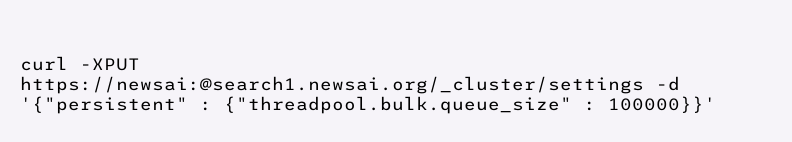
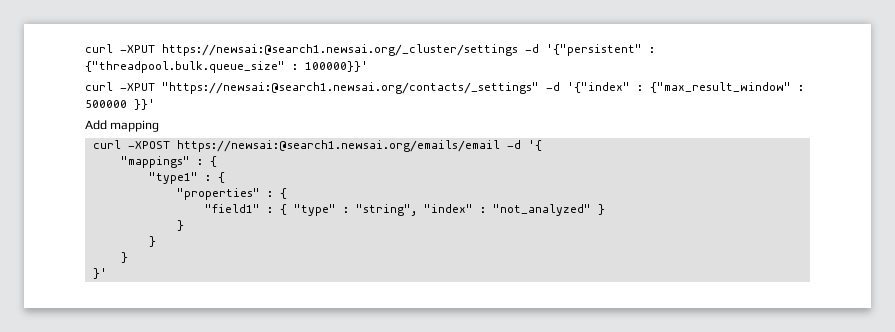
+ curl -XPUT "https://newsai:@search1.newsai.org/contacts/_settings" -d '{"index" : {"max_result_window" : 500000 }}'
+ Add mapping
+ curl -XPOST https://newsai:@search1.newsai.org/emails/email -d '{
+ "mappings" : {
+ "type1" : {
+ "properties" : {
+ "field1" : { "type" : "string", "index" : "not_analyzed" }
+ }
+ }
+ }
+ }'

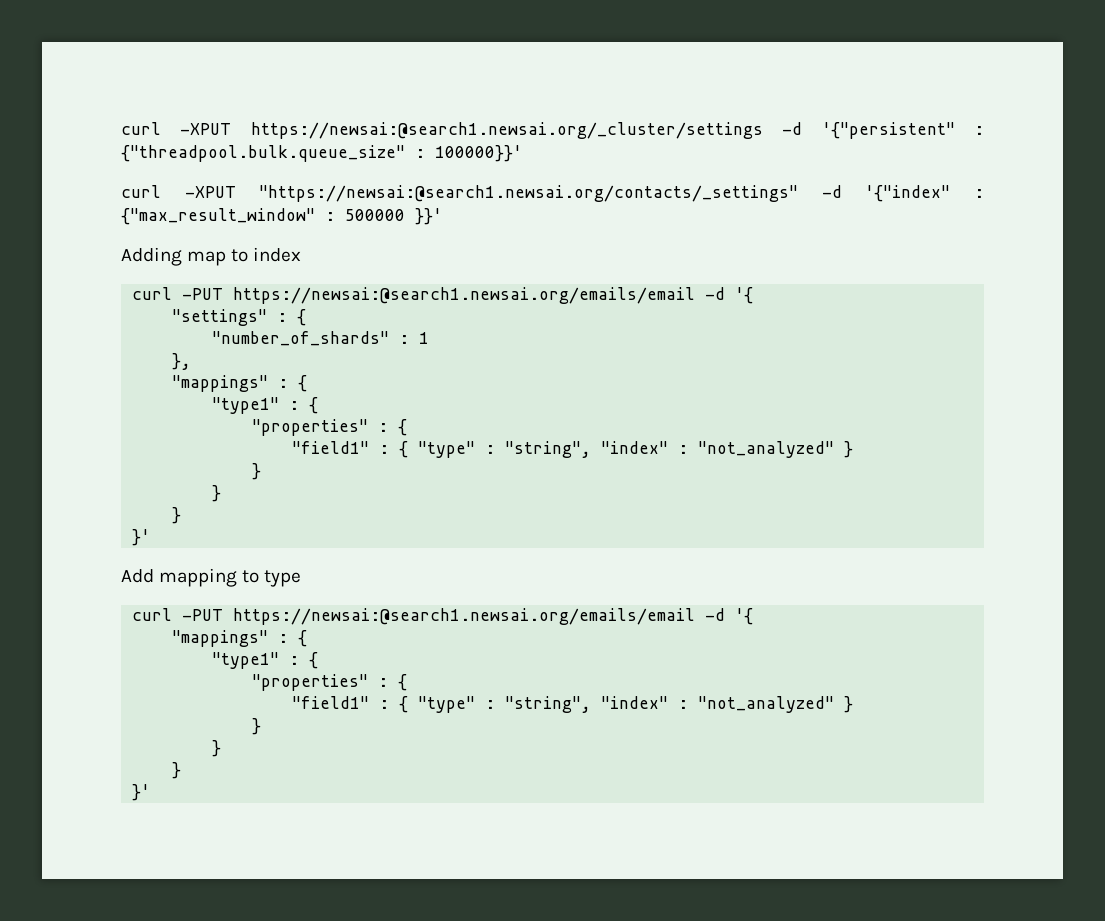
+ Adding map to index
+ curl -PUT https://newsai:@search1.newsai.org/emails/email -d '{
+ "settings" : {
+ "number_of_shards" : 1
+ },
+ "mappings" : {
+ "type1" : {
+ "properties" : {
+ "field1" : { "type" : "string", "index" : "not_analyzed" }
+ }
+ }
+ }
+ }'
- Add mapping
- curl -XPOST https://newsai:@search1.newsai.org/emails/email -d '{
+ Add mapping to type
+ curl -PUT https://newsai:@search1.newsai.org/emails/email -d '{

